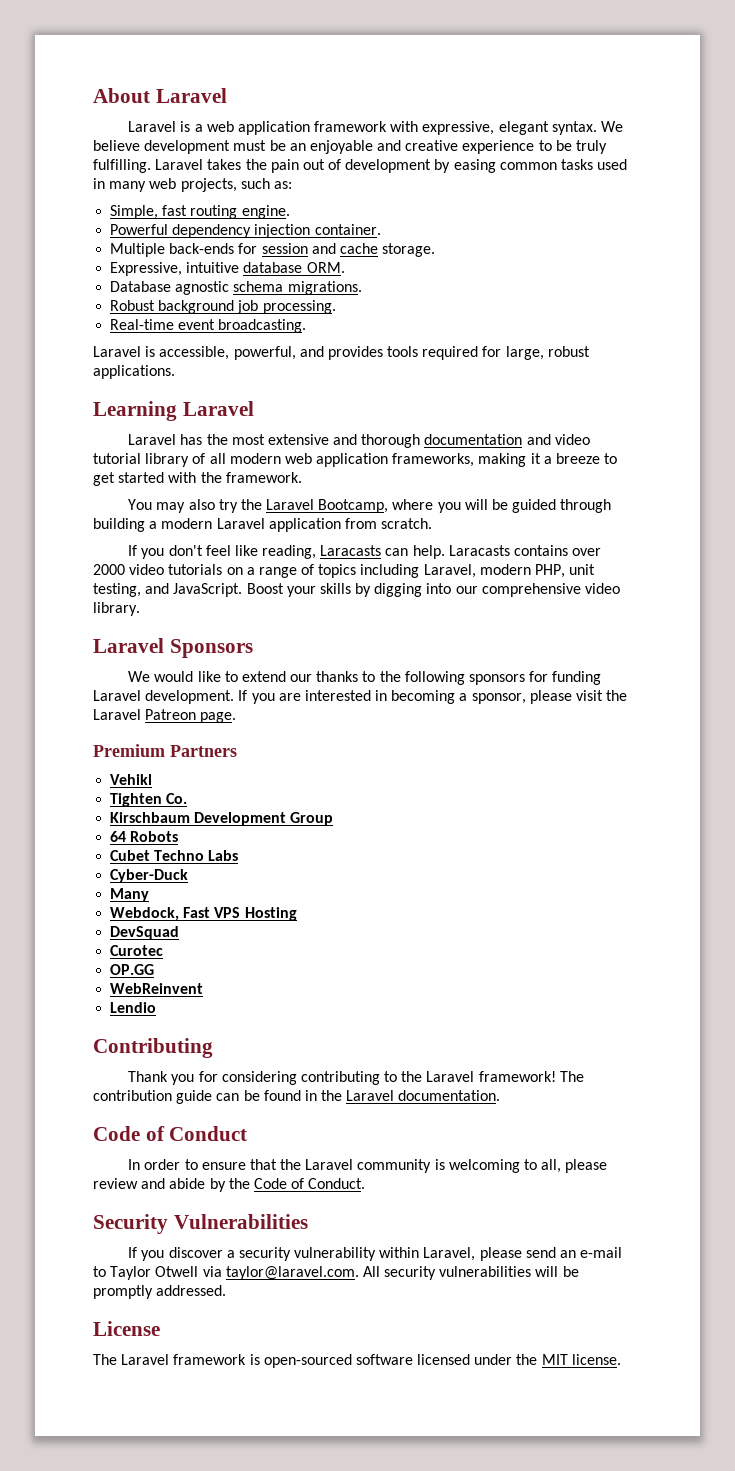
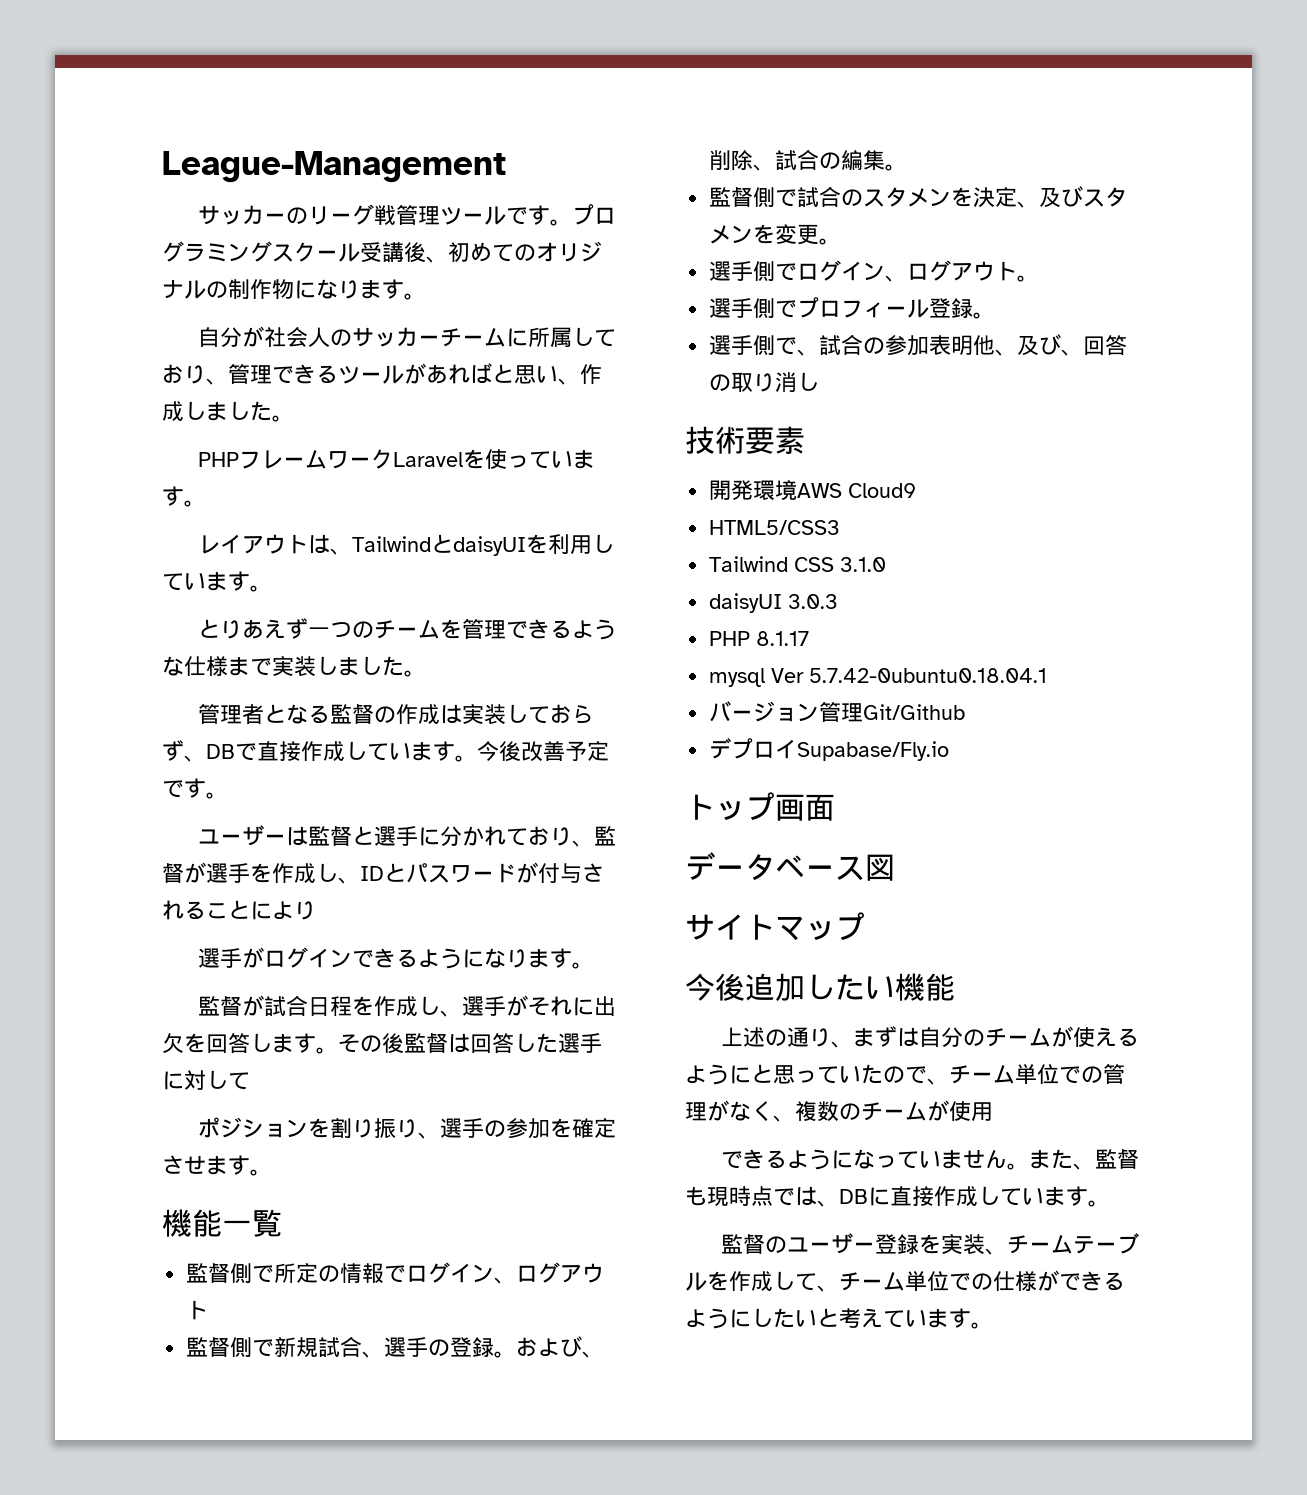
- About Laravel
- Laravel is a web application framework with expressive, elegant syntax. We believe development must be an enjoyable and creative experience to be truly fulfilling. Laravel takes the pain out of development by easing common tasks used in many web projects, such as:
- Simple, fast routing engine.
- Powerful dependency injection container.
- Multiple back-ends for session and cache storage.
- Expressive, intuitive database ORM.
- Database agnostic schema migrations.
- Robust background job processing.
- Real-time event broadcasting.
- Laravel is accessible, powerful, and provides tools required for large, robust applications.
- Learning Laravel
- Laravel has the most extensive and thorough documentation and video tutorial library of all modern web application frameworks, making it a breeze to get started with the framework.
- You may also try the Laravel Bootcamp, where you will be guided through building a modern Laravel application from scratch.
- If you don't feel like reading, Laracasts can help. Laracasts contains over 2000 video tutorials on a range of topics including Laravel, modern PHP, unit testing, and JavaScript. Boost your skills by digging into our comprehensive video library.
- Laravel Sponsors
- We would like to extend our thanks to the following sponsors for funding Laravel development. If you are interested in becoming a sponsor, please visit the Laravel Patreon page.
- Premium Partners
- Vehikl
- Tighten Co.
- Kirschbaum Development Group
- 64 Robots
- Cubet Techno Labs
- Cyber-Duck
- Many
- Webdock, Fast VPS Hosting
- DevSquad
- Curotec
- OP.GG
- WebReinvent
- Lendio
- Contributing
- Thank you for considering contributing to the Laravel framework! The contribution guide can be found in the Laravel documentation.
- Code of Conduct
- In order to ensure that the Laravel community is welcoming to all, please review and abide by the Code of Conduct.
- Security Vulnerabilities
- If you discover a security vulnerability within Laravel, please send an e-mail to Taylor Otwell via taylor@laravel.com. All security vulnerabilities will be promptly addressed.
- License
- The Laravel framework is open-sourced software licensed under the MIT license.
+ League-Management
+ サッカーのリーグ戦管理ツールです。プログラミングスクール受講後、初めてのオリジナルの制作物になります。
+ 自分が社会人のサッカーチームに所属しており、管理できるツールがあればと思い、作成しました。
+ PHPフレームワークLaravelを使っています。
+ レイアウトは、TailwindとdaisyUIを利用しています。
+ とりあえず一つのチームを管理できるような仕様まで実装しました。
+ 管理者となる監督の作成は実装しておらず、DBで直接作成しています。今後改善予定です。
+ ユーザーは監督と選手に分かれており、監督が選手を作成し、IDとパスワードが付与されることにより
+ 選手がログインできるようになります。
+ 監督が試合日程を作成し、選手がそれに出欠を回答します。その後監督は回答した選手に対して
+ ポジションを割り振り、選手の参加を確定させます。
+ 機能一覧
+ 監督側で所定の情報でログイン、ログアウト
+ 監督側で新規試合、選手の登録。および、削除、試合の編集。
+ 監督側で試合のスタメンを決定、及びスタメンを変更。
+ 選手側でログイン、ログアウト。
+ 選手側でプロフィール登録。
+ 選手側で、試合の参加表明他、及び、回答の取り消し
+ 技術要素
+ 開発環境AWS Cloud9
+ HTML5/CSS3
+ Tailwind CSS 3.1.0
+ daisyUI 3.0.3
+ PHP 8.1.17
+ mysql Ver 5.7.42-0ubuntu0.18.04.1
+ バージョン管理Git/Github
+ デプロイSupabase/Fly.io
+ トップ画面
+ データベース図
+ サイトマップ
+ 今後追加したい機能
+ 上述の通り、まずは自分のチームが使えるようにと思っていたので、チーム単位での管理がなく、複数のチームが使用
+ できるようになっていません。また、監督も現時点では、DBに直接作成しています。
+ 監督のユーザー登録を実装、チームテーブルを作成して、チーム単位での仕様ができるようにしたいと考えています。

